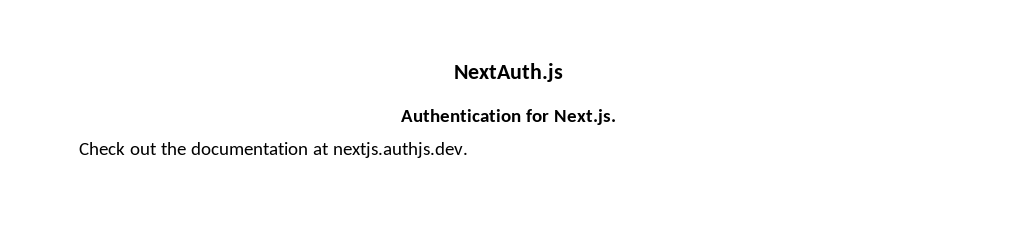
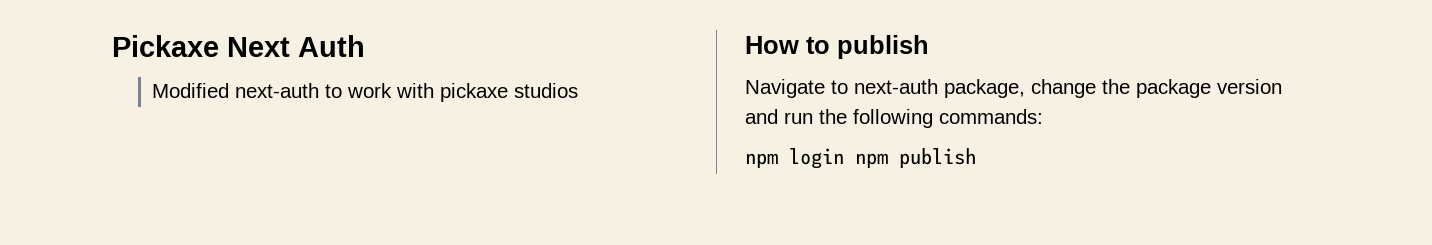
- NextAuth.js
- Authentication for Next.js.
- Check out the documentation at nextjs.authjs.dev.
+ Pickaxe Next Auth
+ Modified next-auth to work with pickaxe studios
+ How to publish
+ Navigate to next-auth package, change the package version and run the following commands:
+ npm login npm publish

